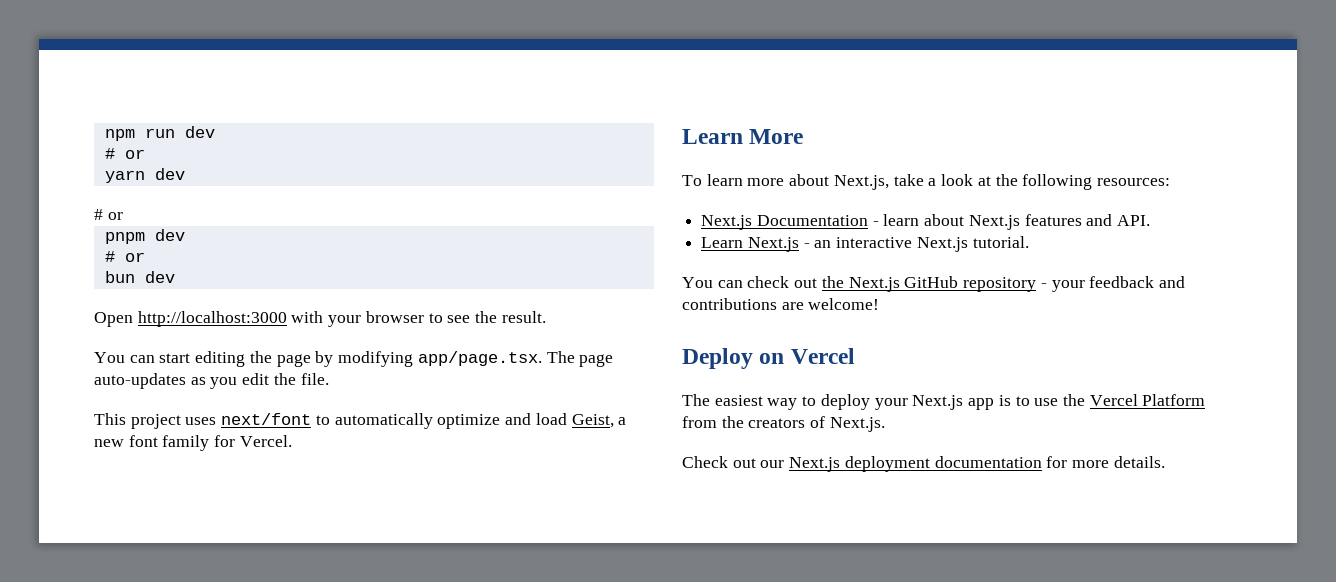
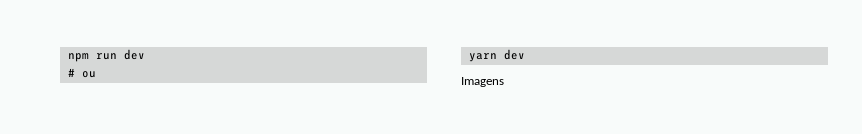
  npm run dev
- # or
+ # ou
  yarn dev
- # or
- pnpm dev
- # or
- bun dev
- Open http://localhost:3000 with your browser to see the result.
- You can start editing the page by modifying app/page.tsx. The page auto-updates as you edit the file.
- This project uses next/font to automatically optimize and load Geist, a new font family for Vercel.
- Learn More
- To learn more about Next.js, take a look at the following resources:
- Next.js Documentation - learn about Next.js features and API.
- Learn Next.js - an interactive Next.js tutorial.
- You can check out the Next.js GitHub repository - your feedback and contributions are welcome!
- Deploy on Vercel
- The easiest way to deploy your Next.js app is to use the Vercel Platform from the creators of Next.js.
- Check out our Next.js deployment documentation for more details.
+ Imagens

